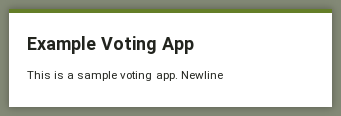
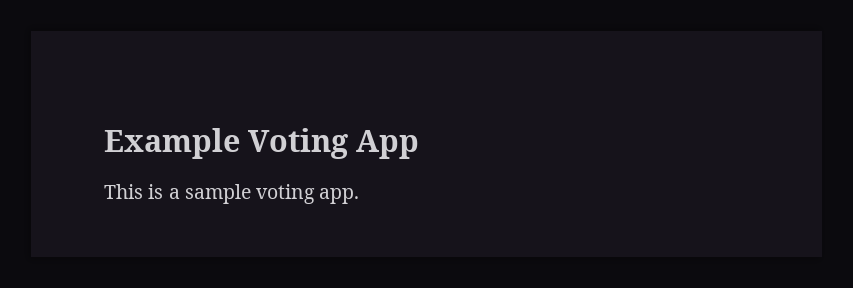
- Newline

